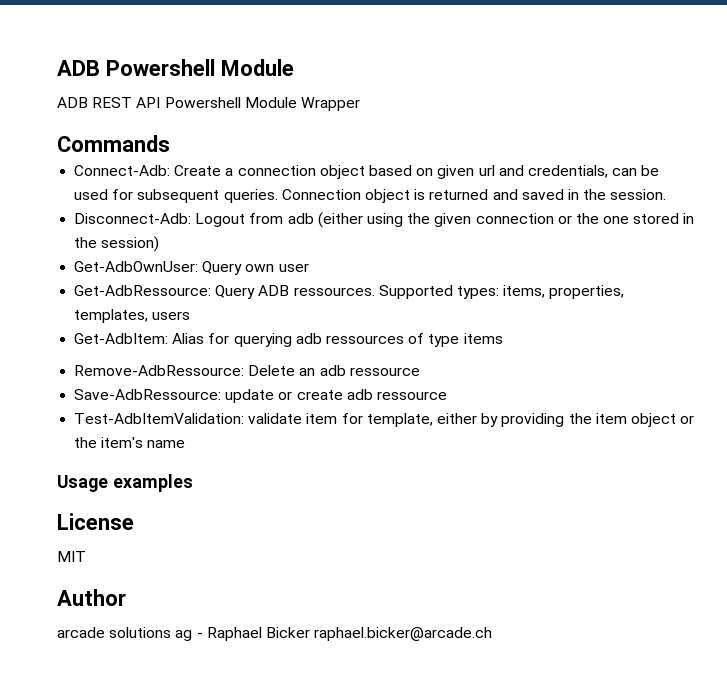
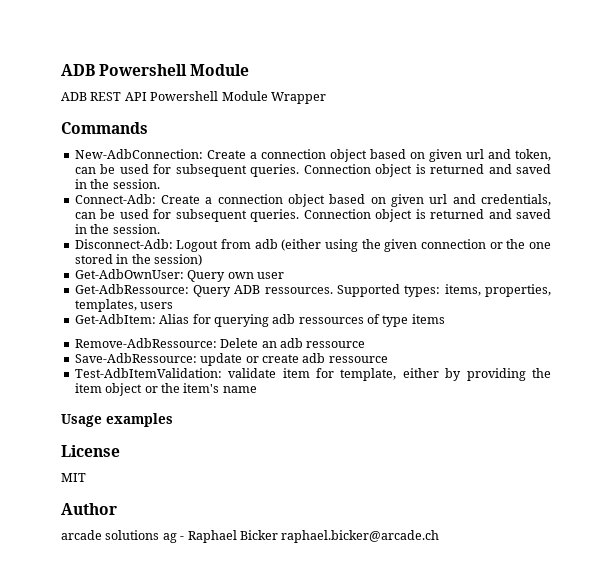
+ New-AdbConnection: Create a connection object based on given url and token, can be used for subsequent queries. Connection object is returned and saved in the session.

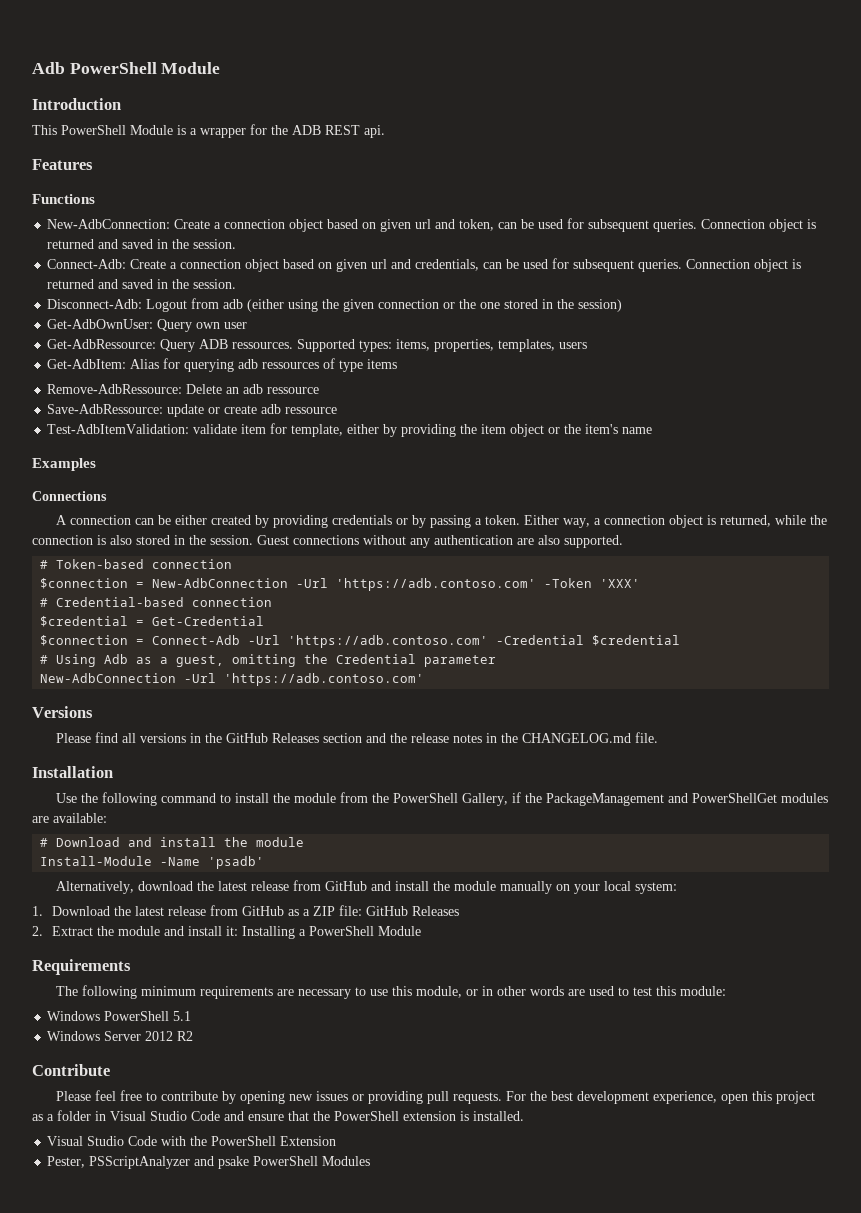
- ADB Powershell Module
- ADB REST API Powershell Module Wrapper
- Commands
+ Adb PowerShell Module
+ Introduction
+ This PowerShell Module is a wrapper for the ADB REST api.
+ Features
+ Functions
- Usage examples
- License
- MIT
- Author
- arcade solutions ag - Raphael Bicker raphael.bicker@arcade.ch
+ Examples
+ Connections
+ A connection can be either created by providing credentials or by passing a token. Either way, a connection object is returned, while the connection is also stored in the session. Guest connections without any authentication are also supported.
+ # Token-based connection
+ $connection = New-AdbConnection -Url 'https://adb.contoso.com' -Token 'XXX'
+ # Credential-based connection
+ $credential = Get-Credential
+ $connection = Connect-Adb -Url 'https://adb.contoso.com' -Credential $credential
+ # Using Adb as a guest, omitting the Credential parameter
+ New-AdbConnection -Url 'https://adb.contoso.com'
+ Versions
+ Please find all versions in the GitHub Releases section and the release notes in the CHANGELOG.md file.
+ Installation
+ Use the following command to install the module from the PowerShell Gallery, if the PackageManagement and PowerShellGet modules are available:
+ # Download and install the module
+ Install-Module -Name 'psadb'
+ Alternatively, download the latest release from GitHub and install the module manually on your local system:
+ 1. Download the latest release from GitHub as a ZIP file: GitHub Releases
+ 2. Extract the module and install it: Installing a PowerShell Module
+ Requirements
+ The following minimum requirements are necessary to use this module, or in other words are used to test this module:
+ Windows PowerShell 5.1
+ Windows Server 2012 R2
+ Contribute
+ Please feel free to contribute by opening new issues or providing pull requests. For the best development experience, open this project as a folder in Visual Studio Code and ensure that the PowerShell extension is installed.
+ Visual Studio Code with the PowerShell Extension
+ Pester, PSScriptAnalyzer and psake PowerShell Modules

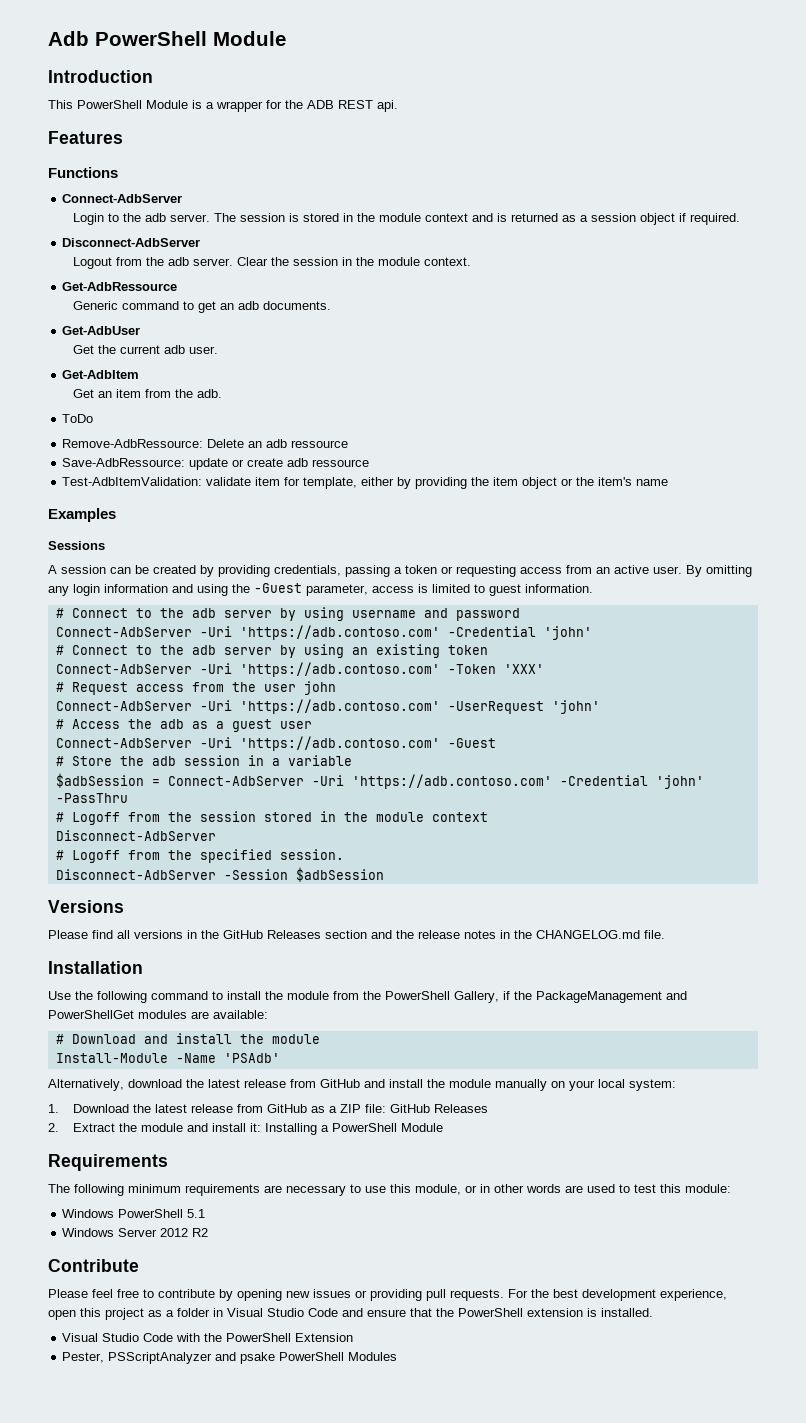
  Functions
- New-AdbConnection: Create a connection object based on given url and token, can be used for subsequent queries. Connection object is returned and saved in the session.
- Connect-Adb: Create a connection object based on given url and credentials, can be used for subsequent queries. Connection object is returned and saved in the session.
- Disconnect-Adb: Logout from adb (either using the given connection or the one stored in the session)
- Get-AdbOwnUser: Query own user
- Get-AdbRessource: Query ADB ressources. Supported types: items, properties, templates, users
- Get-AdbItem: Alias for querying adb ressources of type items
+ Connect-AdbServer
+ Login to the adb server. The session is stored in the module context and is returned as a session object if required.
+ Disconnect-AdbServer
+ Logout from the adb server. Clear the session in the module context.
+ Get-AdbRessource
+ Generic command to get an adb documents.
+ Get-AdbUser
+ Get the current adb user.
+ Get-AdbItem
+ Get an item from the adb.
+ ToDo
- Connections
+ Sessions
- A connection can be either created by providing credentials or by passing a token. Either way, a connection object is returned, while the connection is also stored in the session. Guest connections without any authentication are also supported.
- # Token-based connection
- $connection = New-AdbConnection -Url 'https://adb.contoso.com' -Token 'XXX'
- # Credential-based connection
- $credential = Get-Credential
- $connection = Connect-Adb -Url 'https://adb.contoso.com' -Credential $credential
- # Using Adb as a guest, omitting the Credential parameter
- New-AdbConnection -Url 'https://adb.contoso.com'
+ A session can be created by providing credentials, passing a token or requesting access from an active user. By omitting any login information and using the -Guest parameter, access is limited to guest information.
+ # Connect to the adb server by using username and password
+ Connect-AdbServer -Uri 'https://adb.contoso.com' -Credential 'john'
+ # Connect to the adb server by using an existing token
+ Connect-AdbServer -Uri 'https://adb.contoso.com' -Token 'XXX'
+ # Request access from the user john
+ Connect-AdbServer -Uri 'https://adb.contoso.com' -UserRequest 'john'
+ # Access the adb as a guest user
+ Connect-AdbServer -Uri 'https://adb.contoso.com' -Guest
+ # Store the adb session in a variable
+ $adbSession = Connect-AdbServer -Uri 'https://adb.contoso.com' -Credential 'john' -PassThru
+ # Logoff from the session stored in the module context
+ Disconnect-AdbServer
+ # Logoff from the specified session.
+ Disconnect-AdbServer -Session $adbSession
- Install-Module -Name 'psadb'
+ Install-Module -Name 'PSAdb'

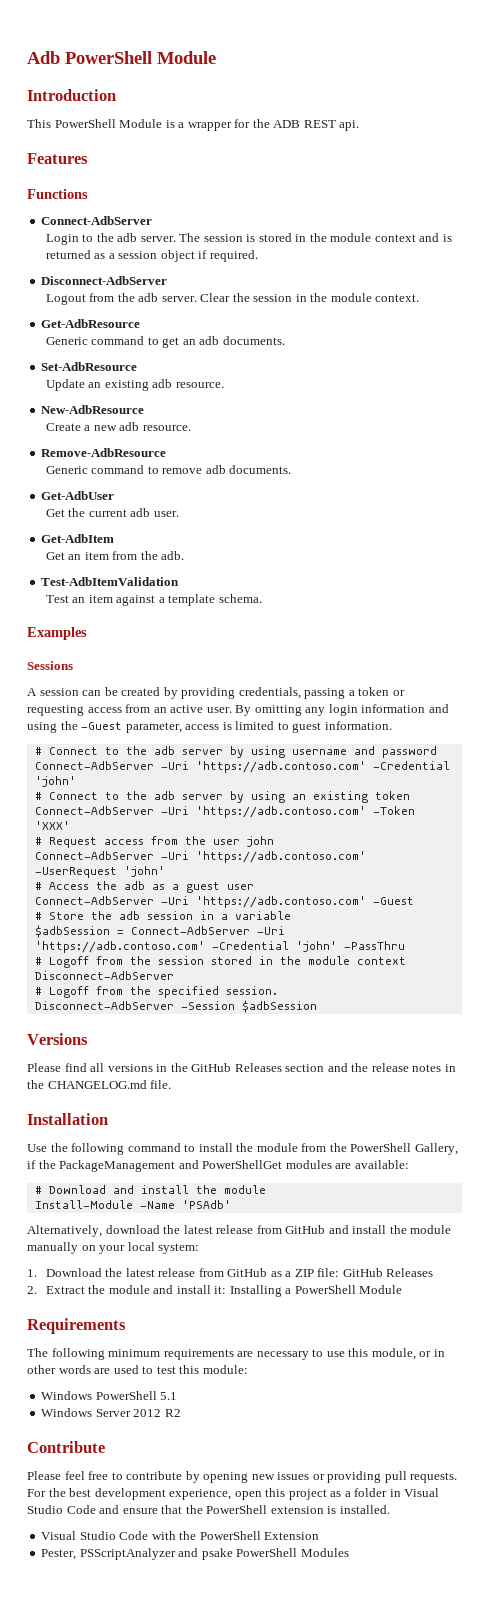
- Get-AdbRessource
+ Get-AdbResource
+ Set-AdbResource
+ Update an existing adb resource.
+ New-AdbResource
+ Create a new adb resource.
+ Remove-AdbResource
+ Generic command to remove adb documents.
- ToDo
- Remove-AdbRessource: Delete an adb ressource
- Save-AdbRessource: update or create adb ressource
- Test-AdbItemValidation: validate item for template, either by providing the item object or the item's name
+ Test-AdbItemValidation
+ Test an item against a template schema.

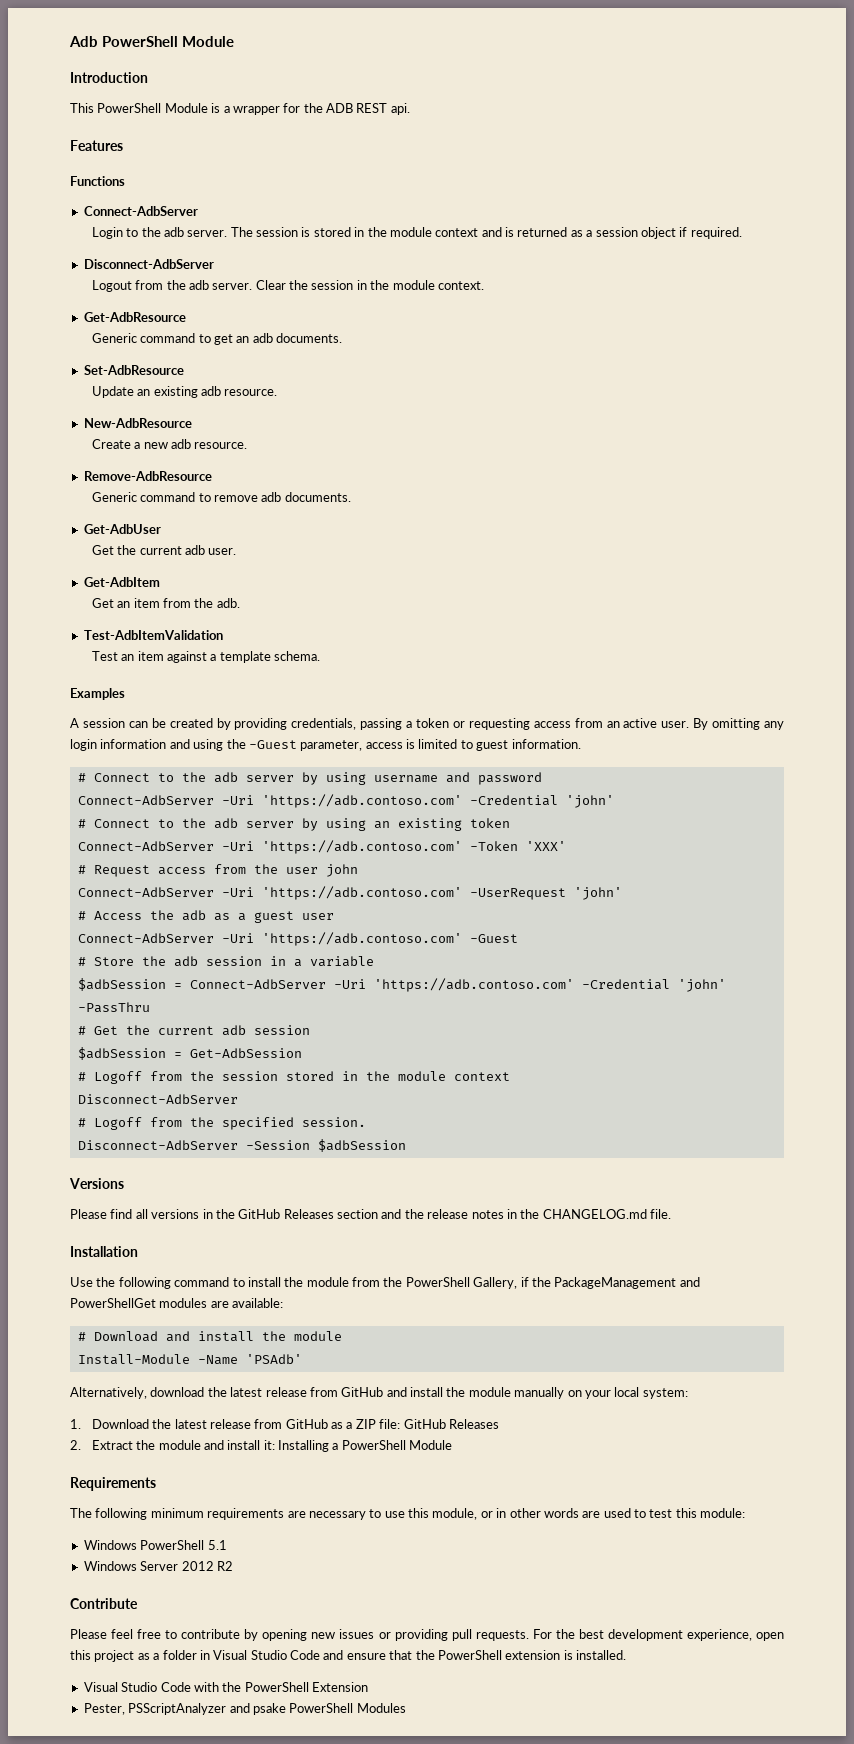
- Sessions
+ # Get the current adb session
+ $adbSession = Get-AdbSession

